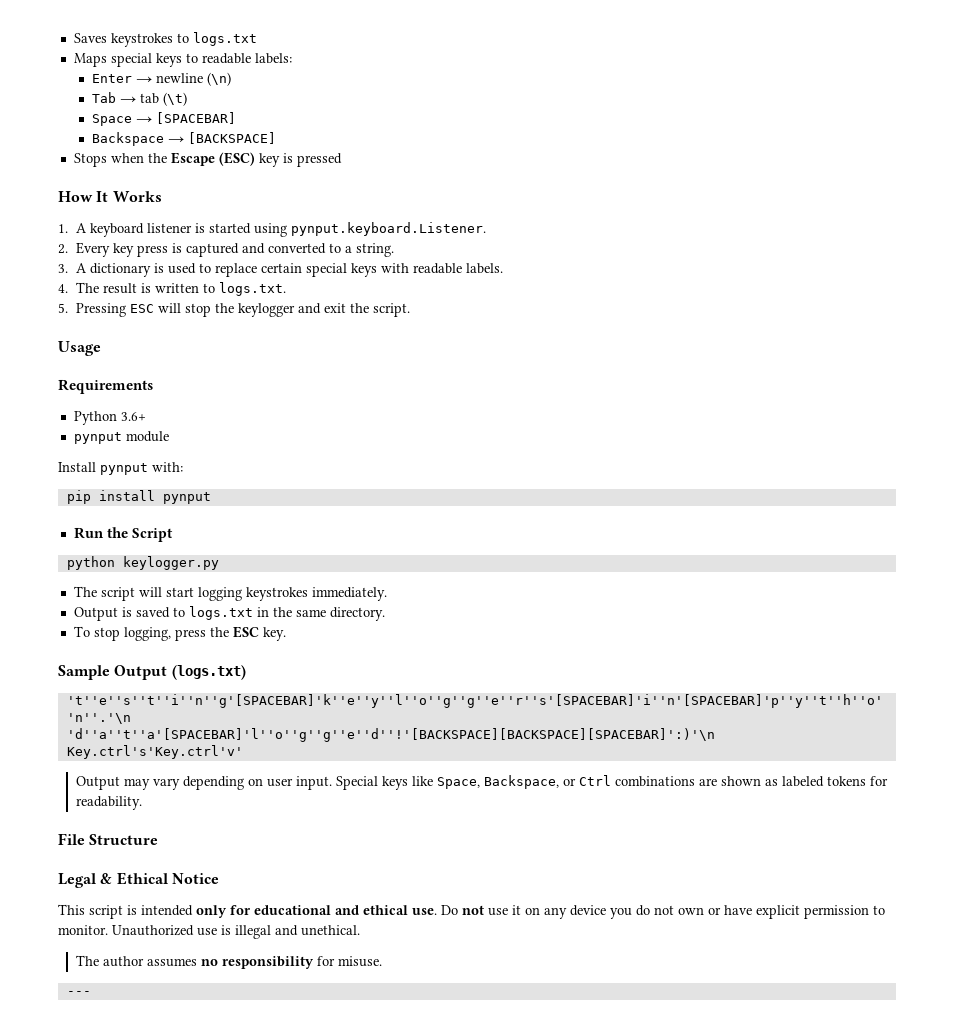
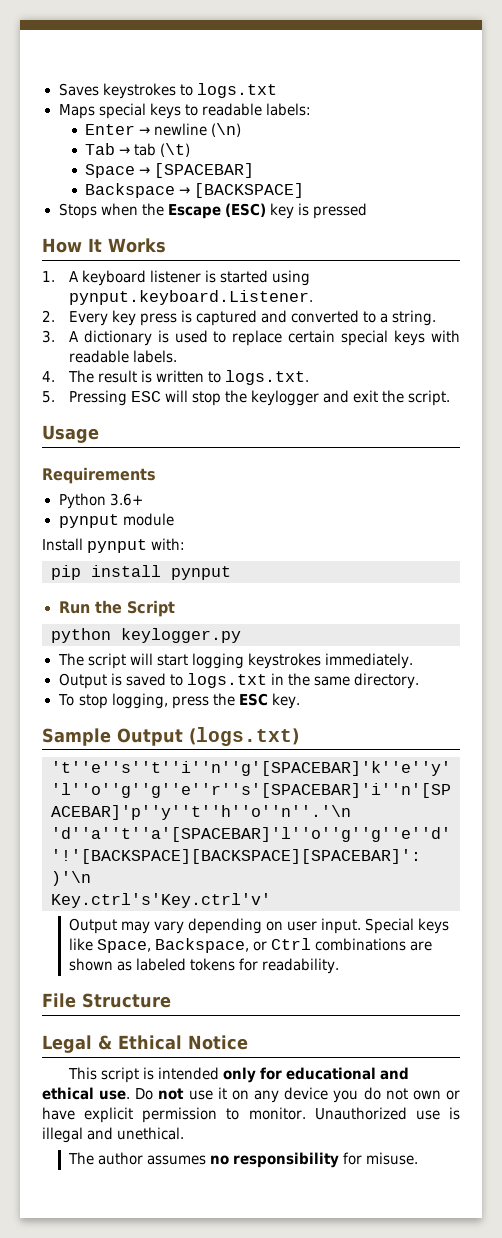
- ---

